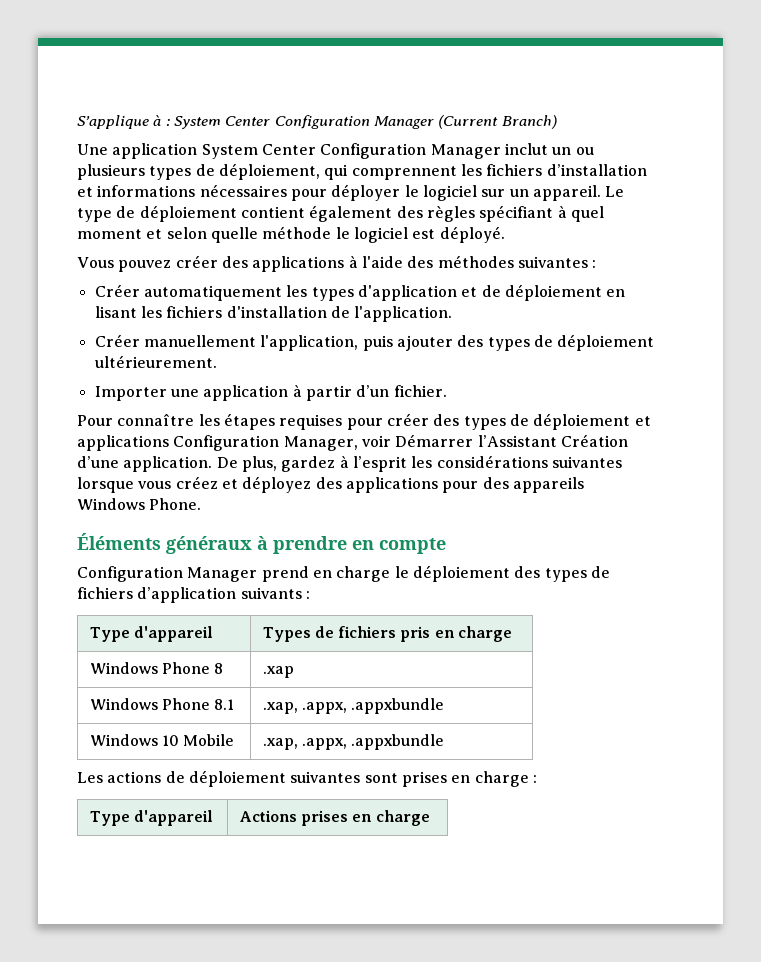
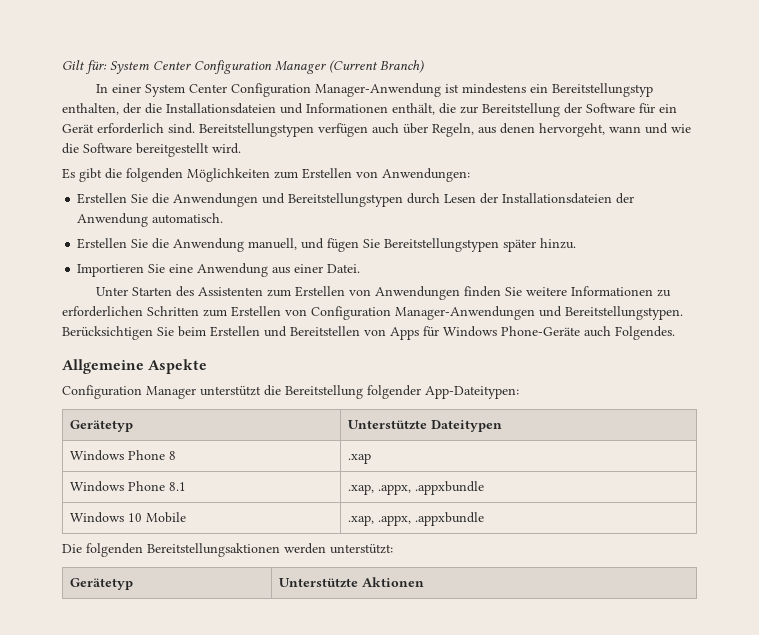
- S’applique à : System Center Configuration Manager (Current Branch)
+ Gilt für: System Center Configuration Manager (Current Branch)
- Une application System Center Configuration Manager inclut un ou plusieurs types de déploiement, qui comprennent les fichiers d’installation et informations nécessaires pour déployer le logiciel sur un appareil. Le type de déploiement contient également des règles spécifiant à quel moment et selon quelle méthode le logiciel est déployé.
- Vous pouvez créer des applications à l'aide des méthodes suivantes :
- Créer automatiquement les types d'application et de déploiement en lisant les fichiers d'installation de l'application.
- Créer manuellement l'application, puis ajouter des types de déploiement ultérieurement.
- Importer une application à partir d’un fichier.
- Pour connaître les étapes requises pour créer des types de déploiement et applications Configuration Manager, voir Démarrer l’Assistant Création d’une application. De plus, gardez à l’esprit les considérations suivantes lorsque vous créez et déployez des applications pour des appareils Windows Phone.
- Éléments généraux à prendre en compte
- Configuration Manager prend en charge le déploiement des types de fichiers d’application suivants :
- Type d'appareil | Types de fichiers pris en charge
+ In einer System Center Configuration Manager-Anwendung ist mindestens ein Bereitstellungstyp enthalten, der die Installationsdateien und Informationen enthält, die zur Bereitstellung der Software für ein Gerät erforderlich sind. Bereitstellungstypen verfügen auch über Regeln, aus denen hervorgeht, wann und wie die Software bereitgestellt wird.
+ Es gibt die folgenden Möglichkeiten zum Erstellen von Anwendungen:
+ Erstellen Sie die Anwendungen und Bereitstellungstypen durch Lesen der Installationsdateien der Anwendung automatisch.
+ Erstellen Sie die Anwendung manuell, und fügen Sie Bereitstellungstypen später hinzu.
+ Importieren Sie eine Anwendung aus einer Datei.
+ Unter Starten des Assistenten zum Erstellen von Anwendungen finden Sie weitere Informationen zu erforderlichen Schritten zum Erstellen von Configuration Manager-Anwendungen und Bereitstellungstypen. Berücksichtigen Sie beim Erstellen und Bereitstellen von Apps für Windows Phone-Geräte auch Folgendes.
+ Allgemeine Aspekte
+ Configuration Manager unterstützt die Bereitstellung folgender App-Dateitypen:
+ Gerätetyp | Unterstützte Dateitypen
- Les actions de déploiement suivantes sont prises en charge :
- Type d'appareil | Actions prises en charge
+ Die folgenden Bereitstellungsaktionen werden unterstützt:
+ Gerätetyp | Unterstützte Aktionen

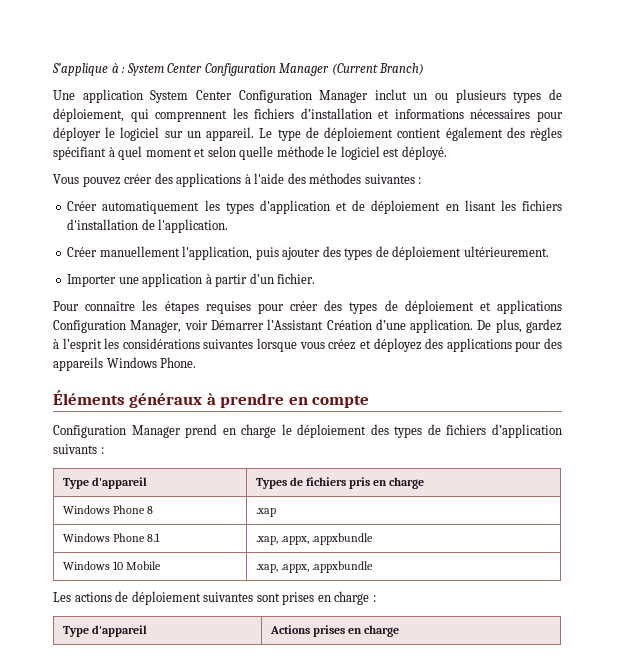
- Gilt für: System Center Configuration Manager (Current Branch)
+ S’applique à : System Center Configuration Manager (Current Branch)
- In einer System Center Configuration Manager-Anwendung ist mindestens ein Bereitstellungstyp enthalten, der die Installationsdateien und Informationen enthält, die zur Bereitstellung der Software für ein Gerät erforderlich sind. Bereitstellungstypen verfügen auch über Regeln, aus denen hervorgeht, wann und wie die Software bereitgestellt wird.
- Es gibt die folgenden Möglichkeiten zum Erstellen von Anwendungen:
- Erstellen Sie die Anwendungen und Bereitstellungstypen durch Lesen der Installationsdateien der Anwendung automatisch.
- Erstellen Sie die Anwendung manuell, und fügen Sie Bereitstellungstypen später hinzu.
- Importieren Sie eine Anwendung aus einer Datei.
- Unter Starten des Assistenten zum Erstellen von Anwendungen finden Sie weitere Informationen zu erforderlichen Schritten zum Erstellen von Configuration Manager-Anwendungen und Bereitstellungstypen. Berücksichtigen Sie beim Erstellen und Bereitstellen von Apps für Windows Phone-Geräte auch Folgendes.
- Allgemeine Aspekte
- Configuration Manager unterstützt die Bereitstellung folgender App-Dateitypen:
- Gerätetyp | Unterstützte Dateitypen
+ Une application System Center Configuration Manager inclut un ou plusieurs types de déploiement, qui comprennent les fichiers d’installation et informations nécessaires pour déployer le logiciel sur un appareil. Le type de déploiement contient également des règles spécifiant à quel moment et selon quelle méthode le logiciel est déployé.
+ Vous pouvez créer des applications à l'aide des méthodes suivantes :
+ Créer automatiquement les types d'application et de déploiement en lisant les fichiers d'installation de l'application.
+ Créer manuellement l'application, puis ajouter des types de déploiement ultérieurement.
+ Importer une application à partir d’un fichier.
+ Pour connaître les étapes requises pour créer des types de déploiement et applications Configuration Manager, voir Démarrer l’Assistant Création d’une application. De plus, gardez à l’esprit les considérations suivantes lorsque vous créez et déployez des applications pour des appareils Windows Phone.
+ Éléments généraux à prendre en compte
+ Configuration Manager prend en charge le déploiement des types de fichiers d’application suivants :
+ Type d'appareil | Types de fichiers pris en charge
- Die folgenden Bereitstellungsaktionen werden unterstützt:
- Gerätetyp | Unterstützte Aktionen
+ Les actions de déploiement suivantes sont prises en charge :
+ Type d'appareil | Actions prises en charge

